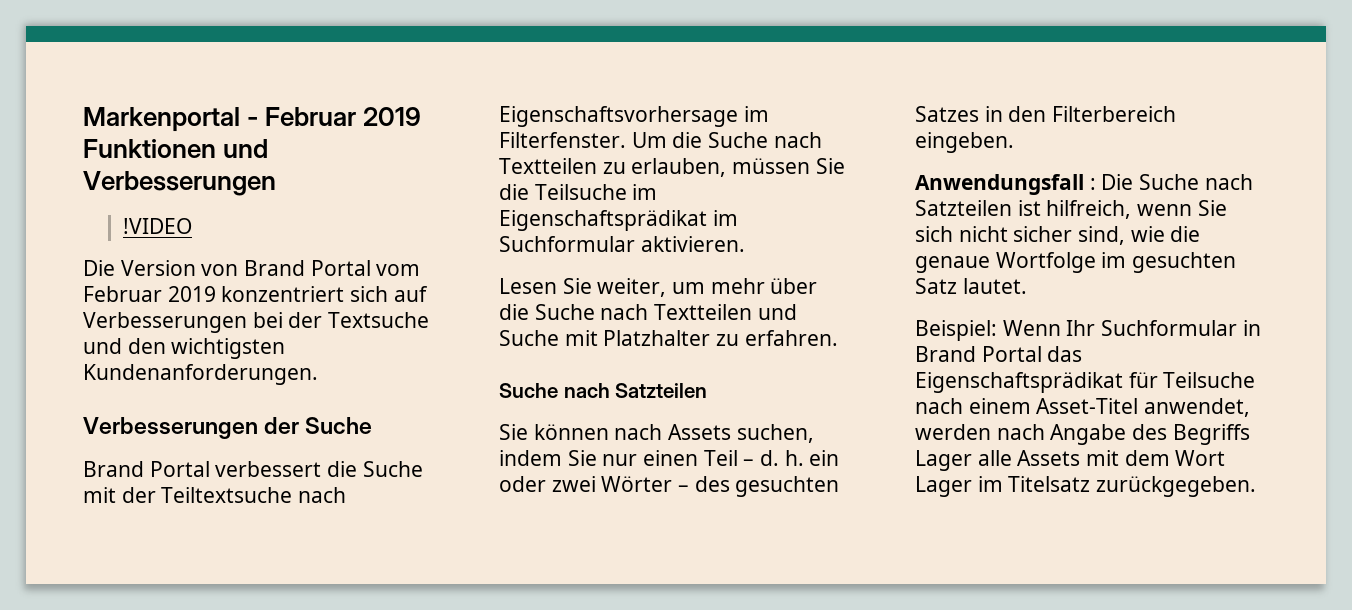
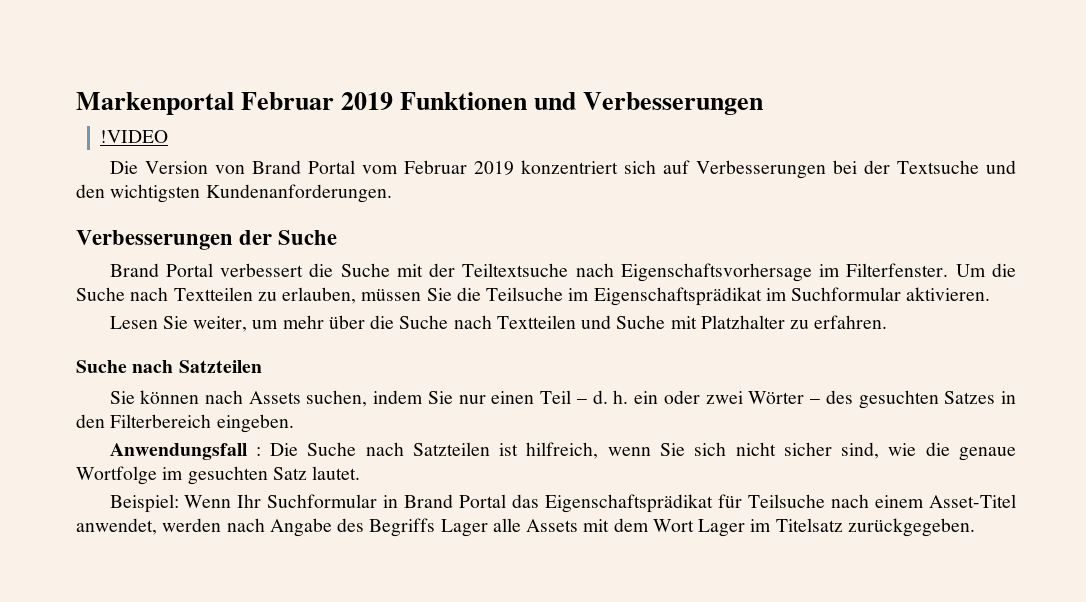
- Markenportal - Februar 2019 Funktionen und Verbesserungen
+ Markenportal Februar 2019 Funktionen und Verbesserungen

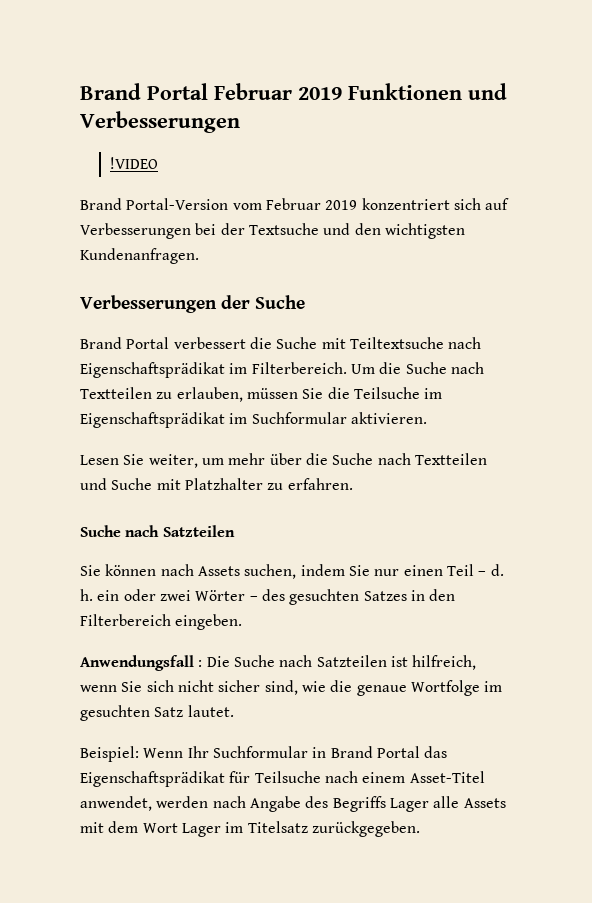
- Markenportal Februar 2019 Funktionen und Verbesserungen
+ Brand Portal Februar 2019 Funktionen und Verbesserungen
- Die Version von Brand Portal vom Februar 2019 konzentriert sich auf Verbesserungen bei der Textsuche und den wichtigsten Kundenanforderungen.
+ Brand Portal-Version vom Februar 2019 konzentriert sich auf Verbesserungen bei der Textsuche und den wichtigsten Kundenanfragen.
- Brand Portal verbessert die Suche mit der Teiltextsuche nach Eigenschaftsvorhersage im Filterfenster.
+ Brand Portal verbessert die Suche mit Teiltextsuche nach Eigenschaftsprädikat im Filterbereich.

